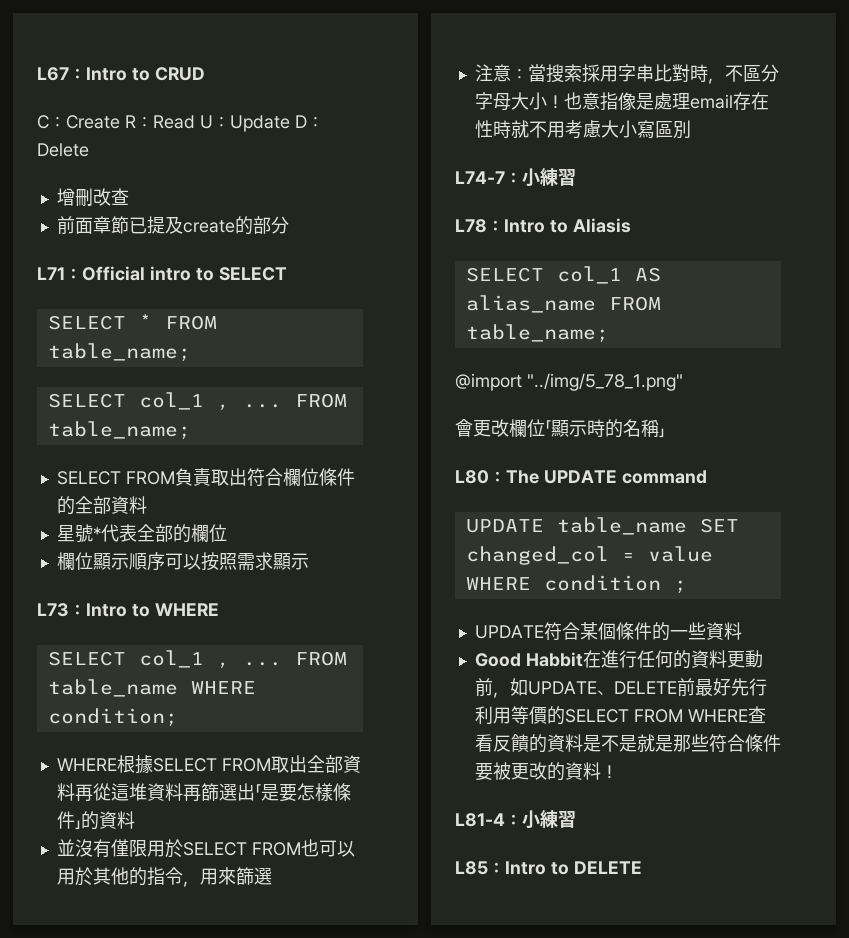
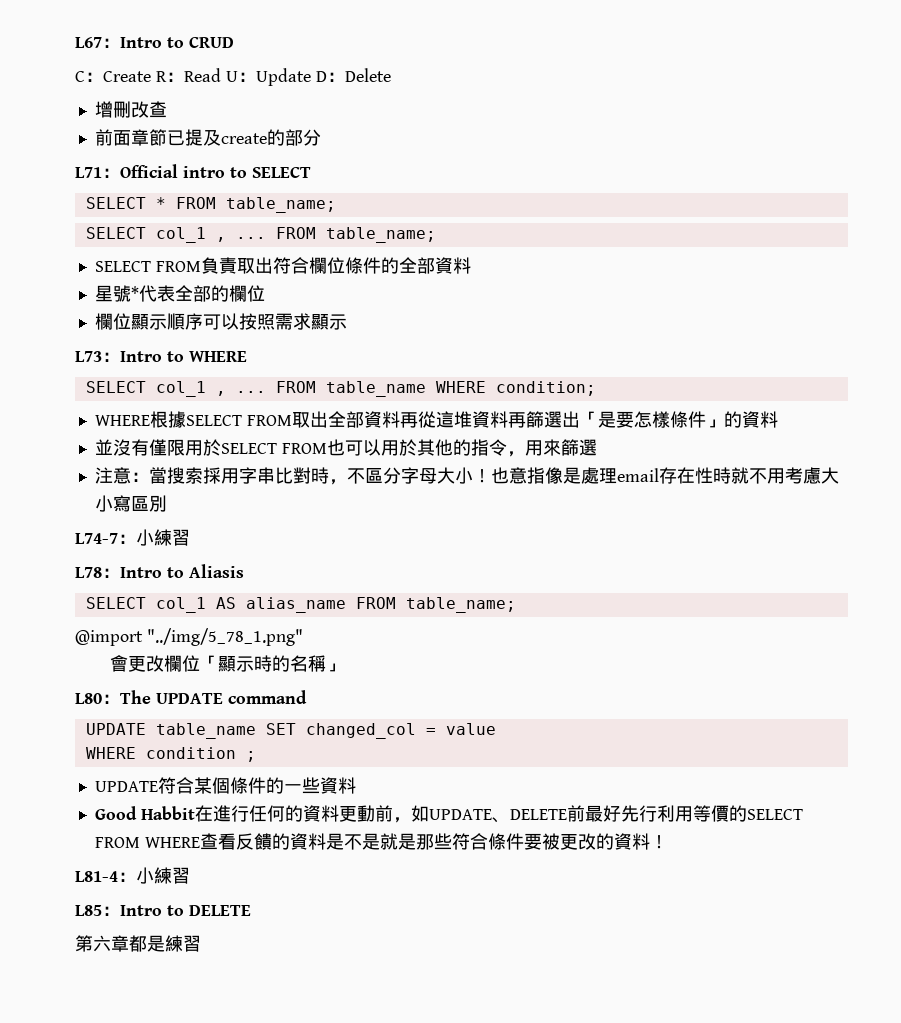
+ 第六章都是練習

